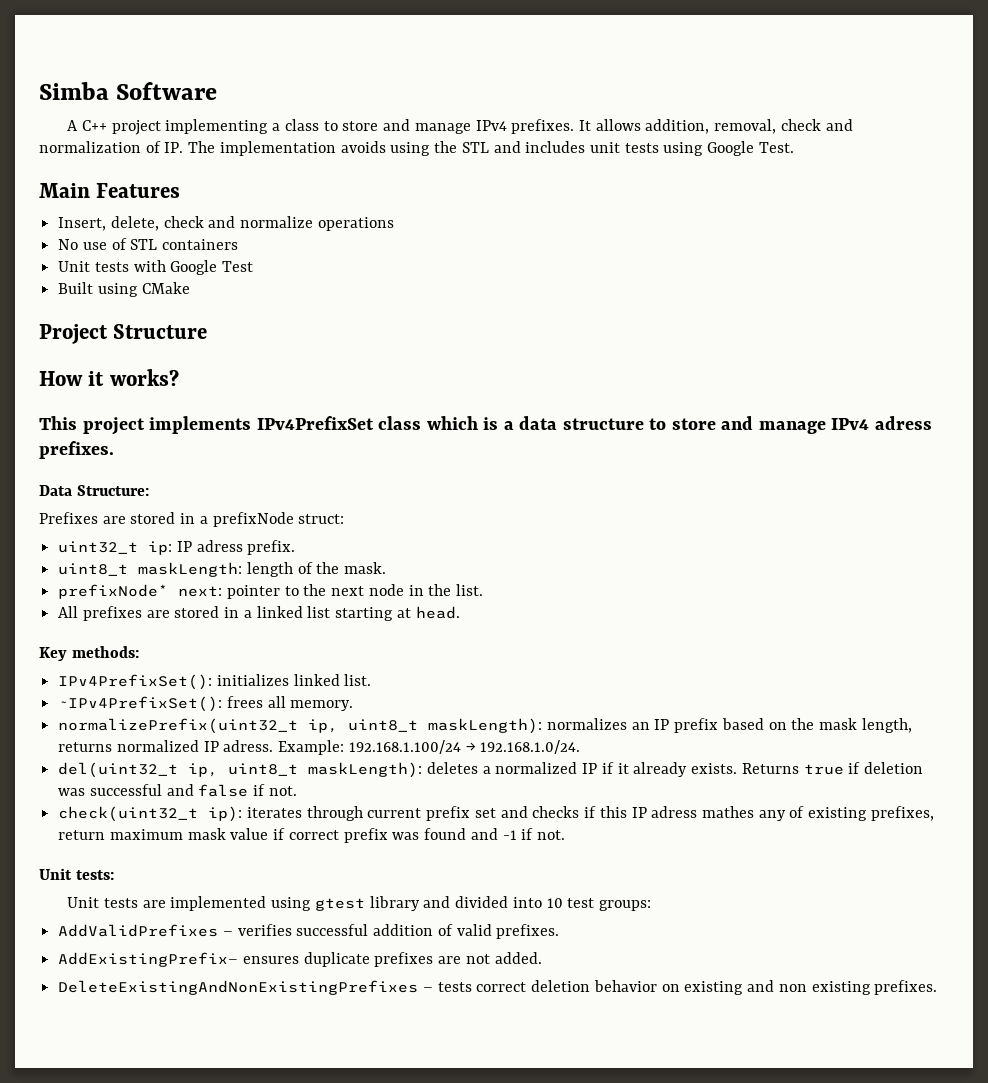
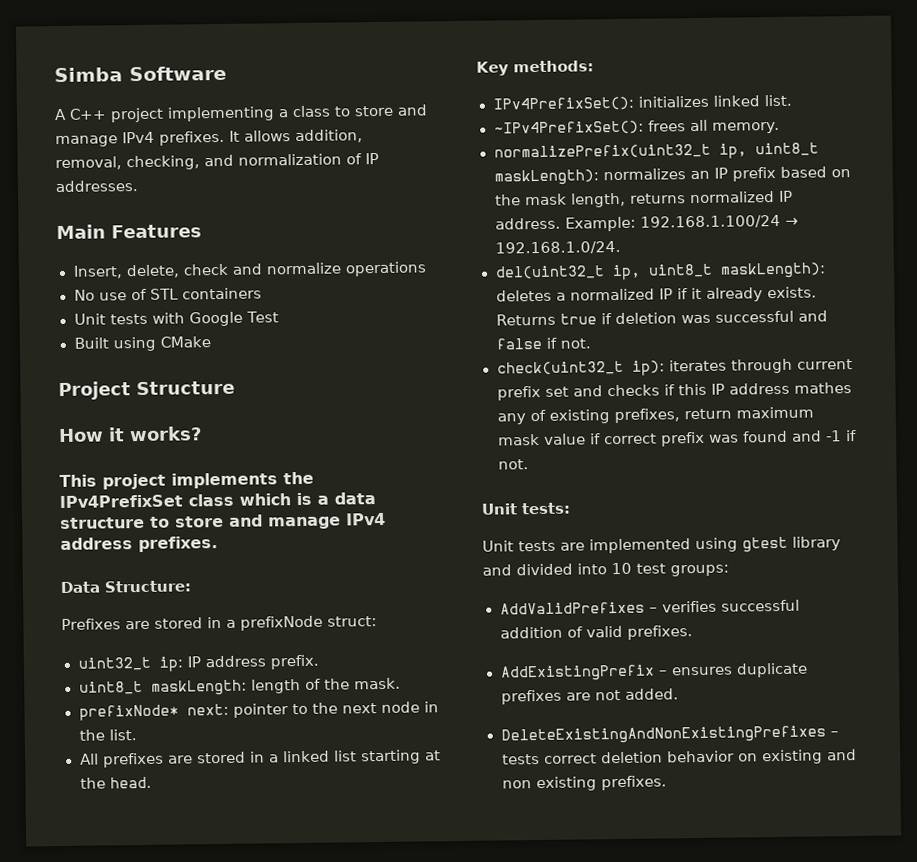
- It allows addition, removal, check and normalization of IP. The implementation avoids using the STL and includes unit tests using Google Test.
+ It allows addition, removal, checking, and normalization of IP addresses.
- This project implements IPv4PrefixSet class which is a data structure to store and manage IPv4 adress prefixes.
+ This project implements the IPv4PrefixSet class which is a data structure to store and manage IPv4 address prefixes.
- uint32_t ip: IP adress prefix.
+ uint32_t ip: IP address prefix.
- All prefixes are stored in a linked list starting at head.
+ All prefixes are stored in a linked list starting at the head.
- normalizePrefix(uint32_t ip, uint8_t maskLength): normalizes an IP prefix based on the mask length, returns normalized IP adress.
+ normalizePrefix(uint32_t ip, uint8_t maskLength): normalizes an IP prefix based on the mask length, returns normalized IP address.
- check(uint32_t ip): iterates through current prefix set and checks if this IP adress mathes any of existing prefixes, return maximum mask value if correct prefix was found and -1 if not.
+ check(uint32_t ip): iterates through current prefix set and checks if this IP address mathes any of existing prefixes, return maximum mask value if correct prefix was found and -1 if not.
- AddExistingPrefix– ensures duplicate prefixes are not added.
+ AddExistingPrefix – ensures duplicate prefixes are not added.

